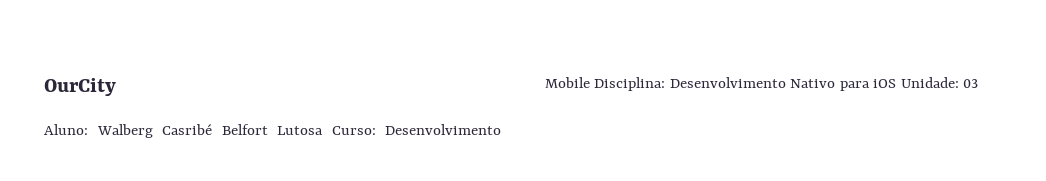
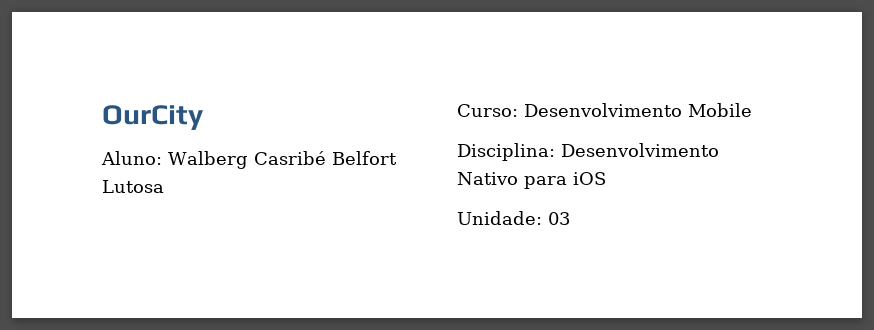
- Aluno: Walberg Casribé Belfort Lutosa Curso: Desenvolvimento Mobile Disciplina: Desenvolvimento Nativo para iOS Unidade: 03
+ Aluno: Walberg Casribé Belfort Lutosa
+ Curso: Desenvolvimento Mobile
+ Disciplina: Desenvolvimento Nativo para iOS
+ Unidade: 03

